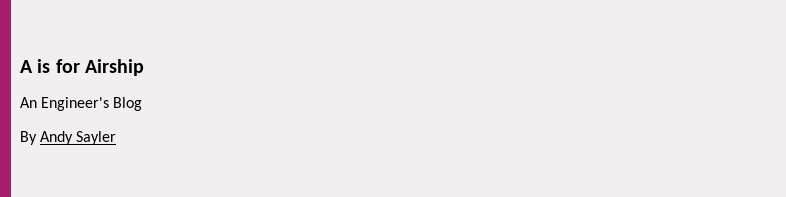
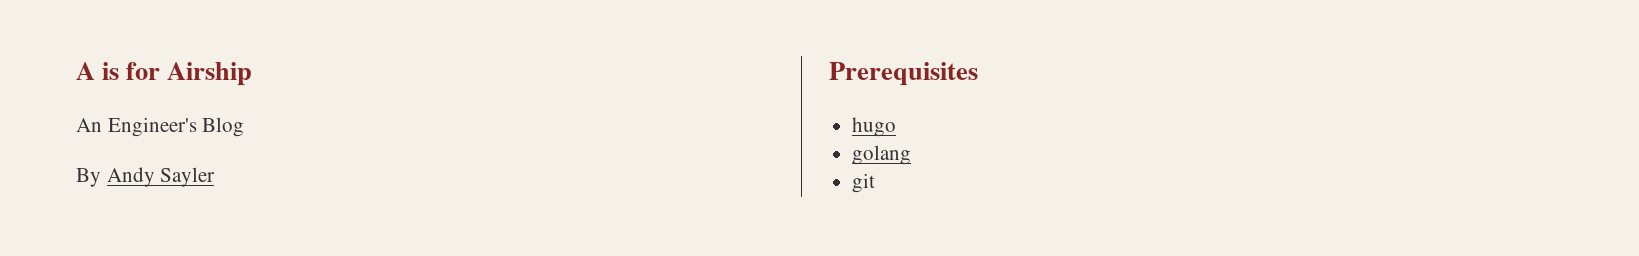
+ Prerequisites
+ hugo
+ golang
+ git

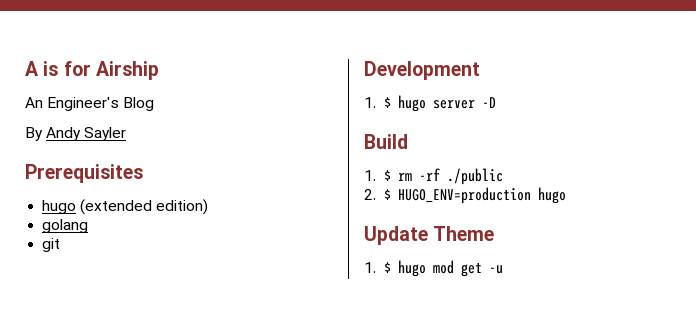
- hugo
+ hugo (extended edition)
+ Development
+ 1. $ hugo server -D
+ Build
+ 1. $ rm -rf ./public
+ 2. $ HUGO_ENV=production hugo
+ Update Theme
+ 1. $ hugo mod get -u

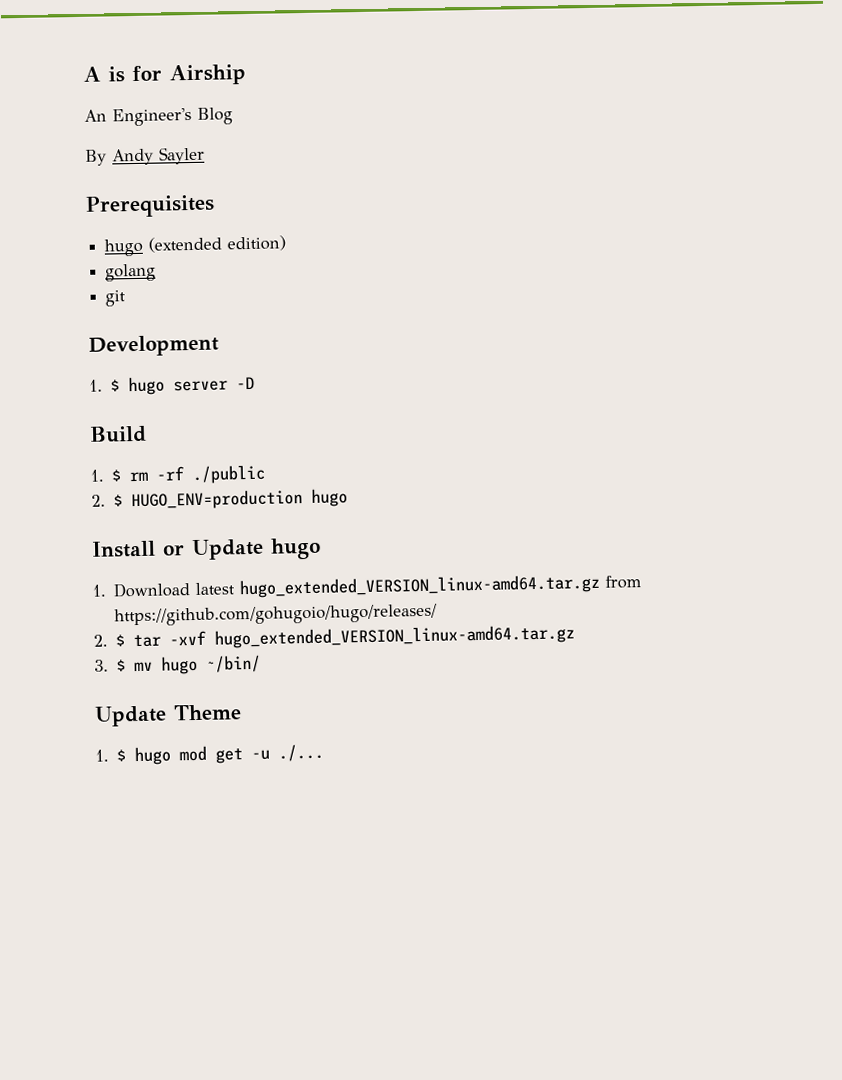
+ Install or Update hugo
+ 1. Download latest hugo_extended_VERSION_linux-amd64.tar.gz from https://github.com/gohugoio/hugo/releases/
+ 2. $ tar -xvf hugo_extended_VERSION_linux-amd64.tar.gz
+ 3. $ mv hugo ~/bin/
- 1. $ hugo mod get -u
+ 1. $ hugo mod get -u ./...

